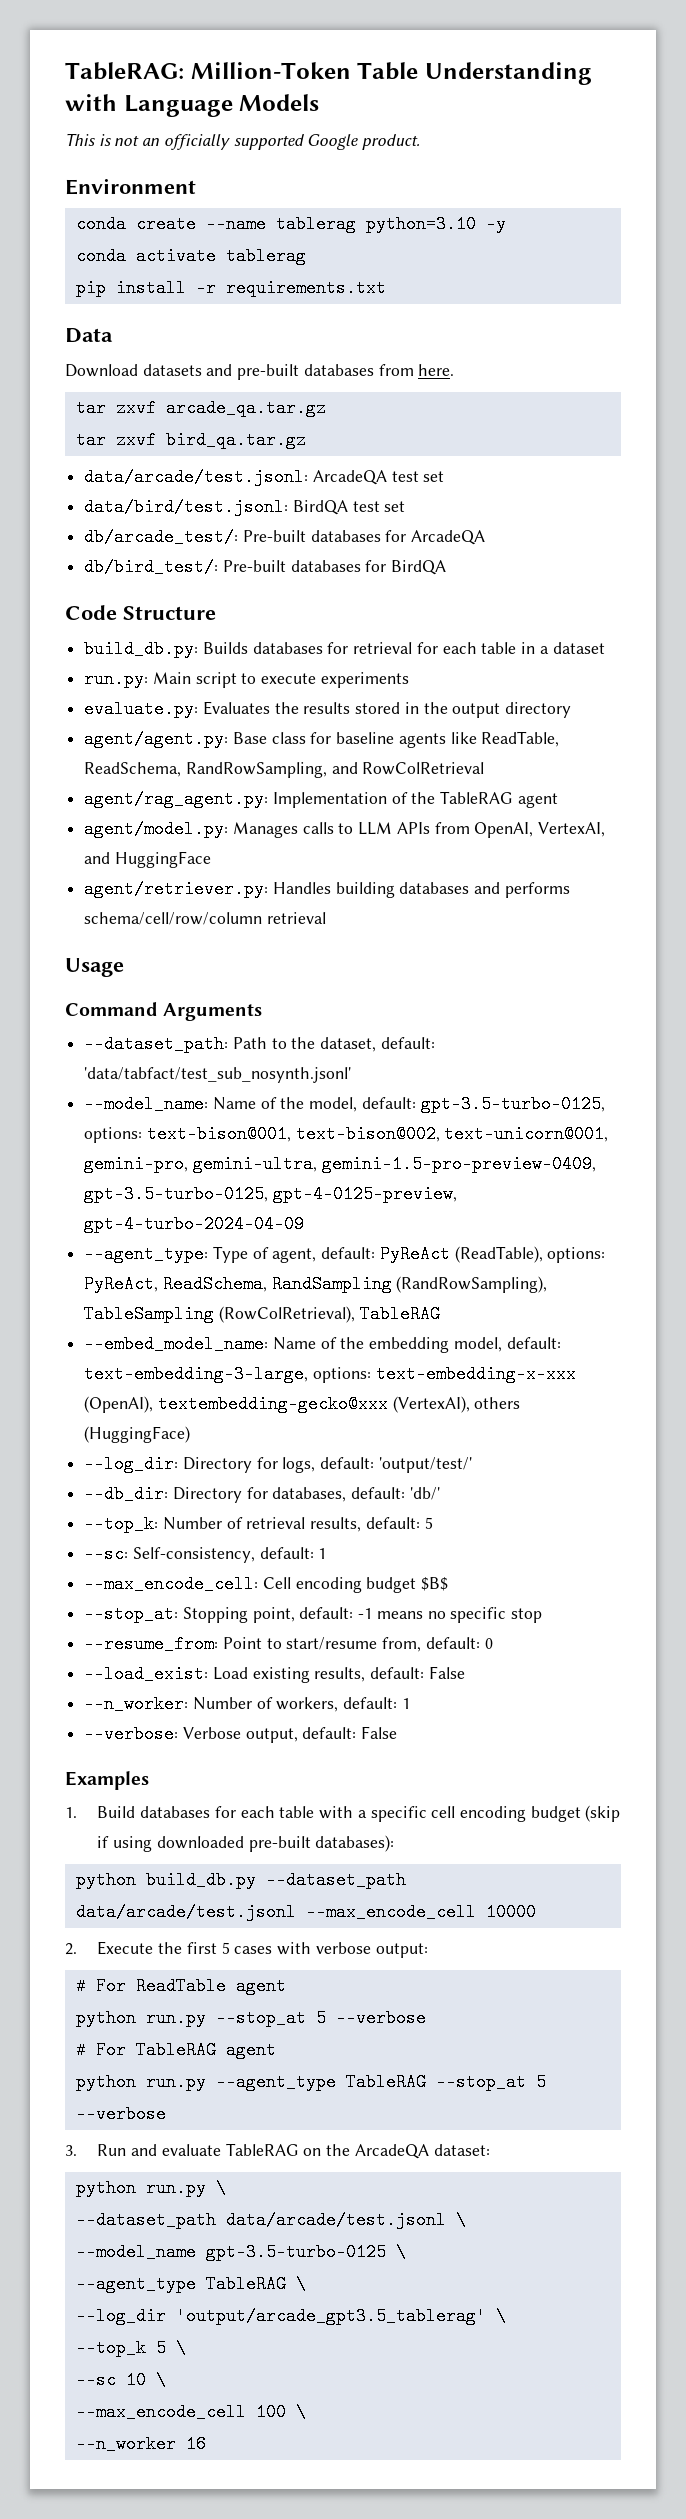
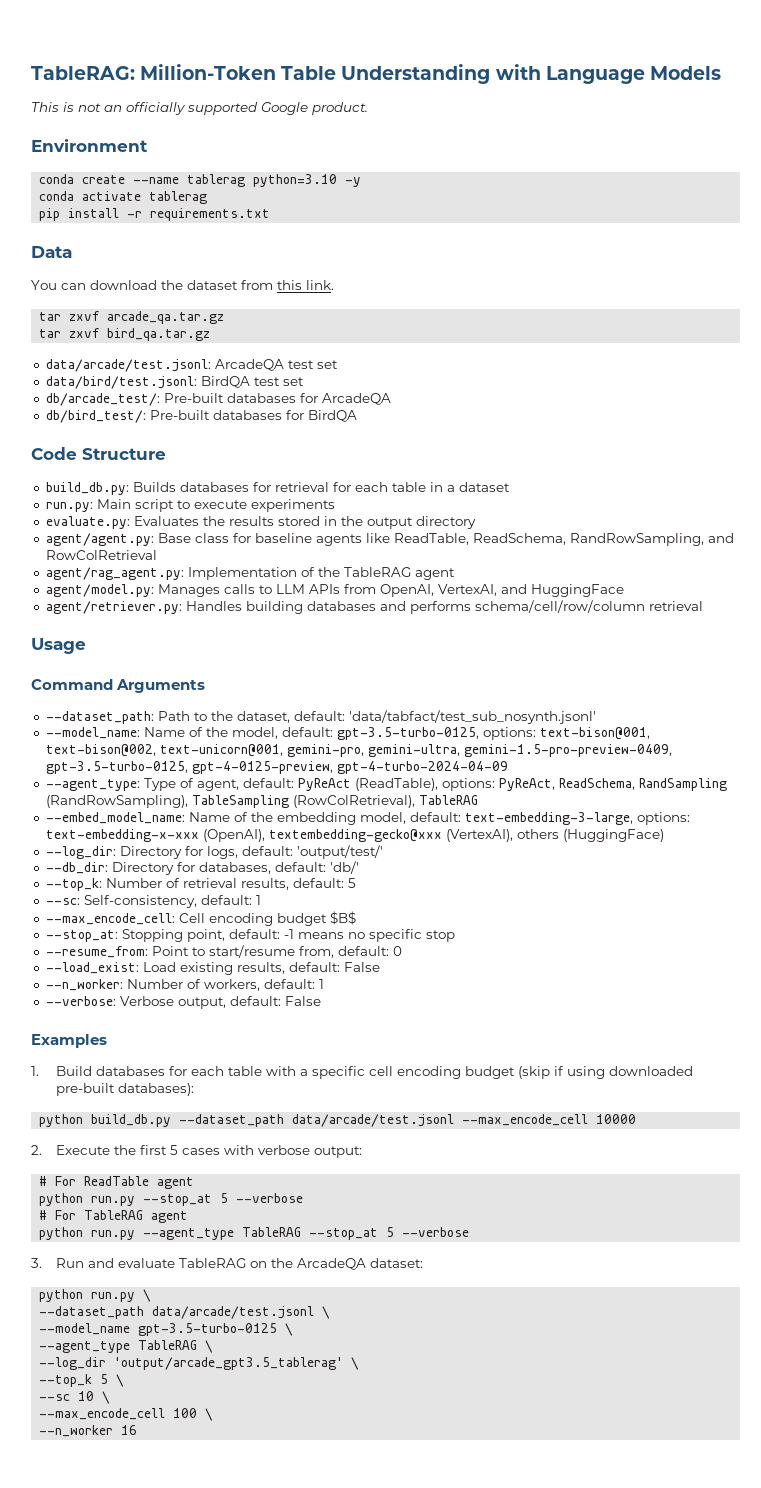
- Download datasets and pre-built databases from here.
+ You can download the dataset from this link.

